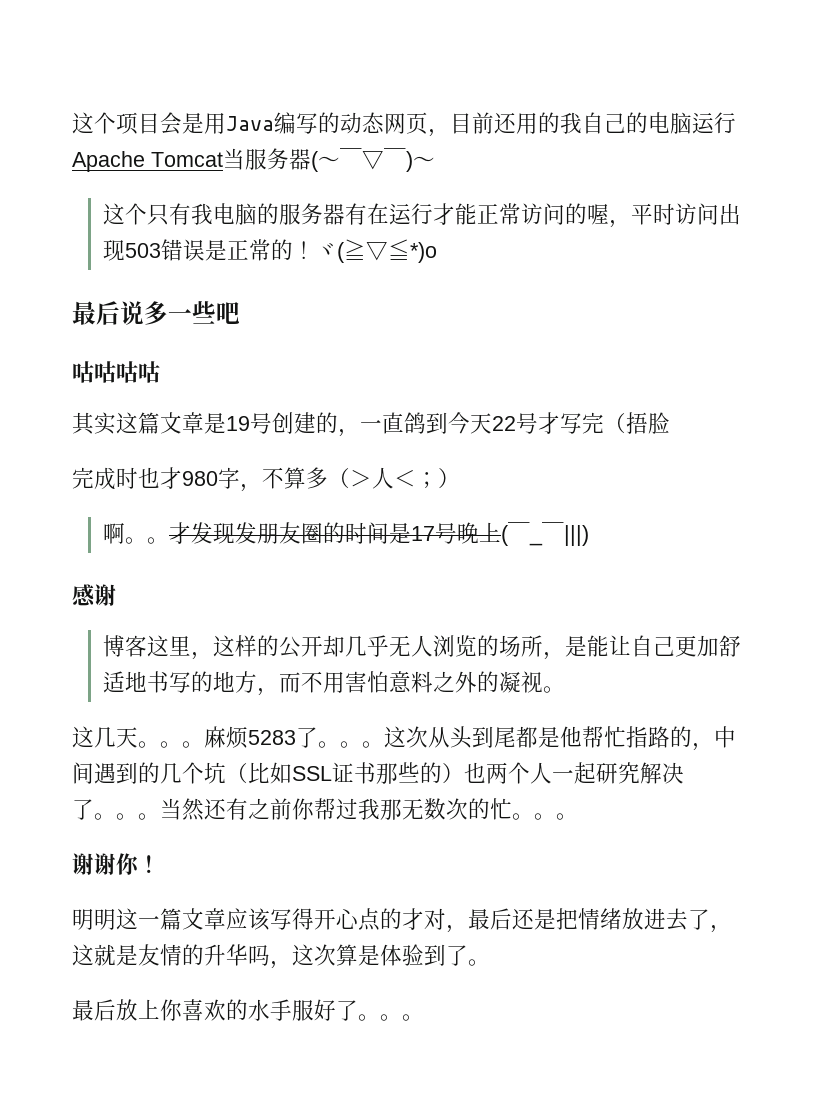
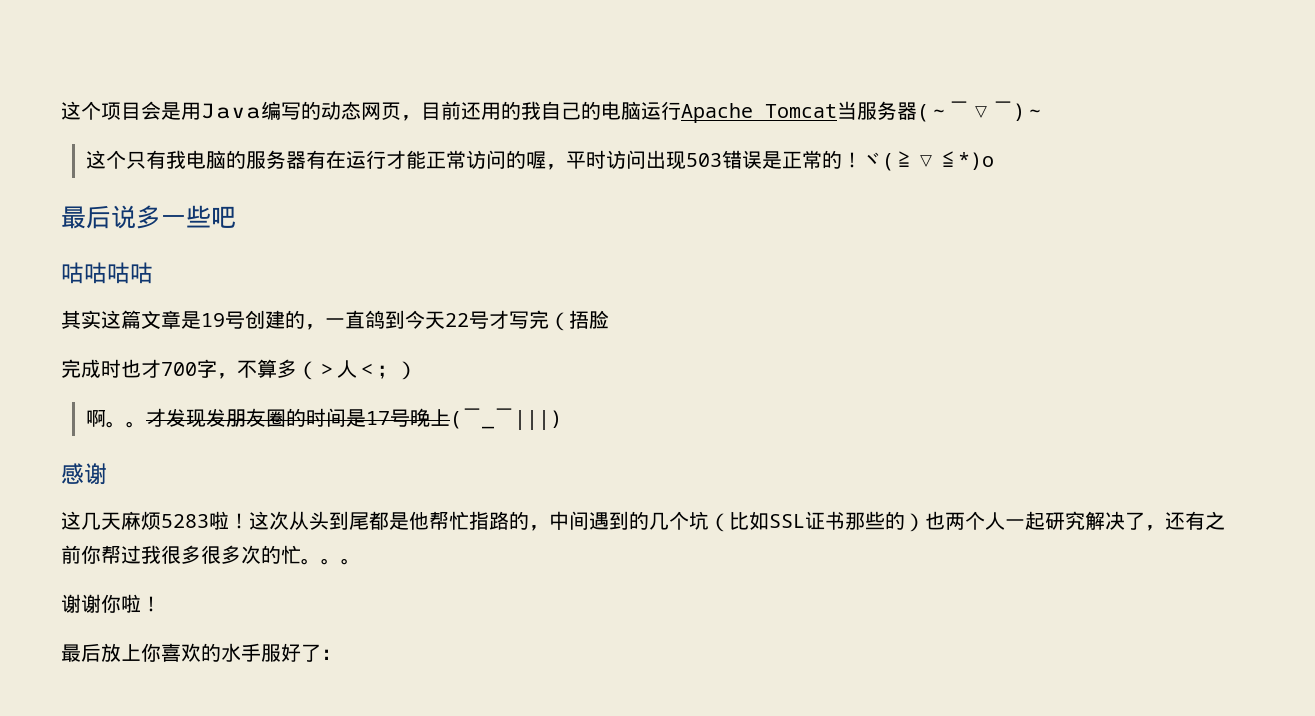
- 完成时也才980字，不算多（＞人＜；）
+ 完成时也才700字，不算多（＞人＜；）
- 博客这里，这样的公开却几乎无人浏览的场所，是能让自己更加舒适地书写的地方，而不用害怕意料之外的凝视。
- 这几天。。。麻烦5283了。。。
+ 这几天麻烦5283啦！
- 这次从头到尾都是他帮忙指路的，中间遇到的几个坑（比如SSL证书那些的）也两个人一起研究解决了。。。当然还有之前你帮过我那无数次的忙。
+ 这次从头到尾都是他帮忙指路的，中间遇到的几个坑（比如SSL证书那些的）也两个人一起研究解决了，还有之前你帮过我很多很多次的忙。
- 谢谢你！
- 明明这一篇文章应该写得开心点的才对，最后还是把情绪放进去了，这就是友情的升华吗，这次算是体验到了。
+ 谢谢你啦！
- 最后放上你喜欢的水手服好了。。。
+ 最后放上你喜欢的水手服好了：

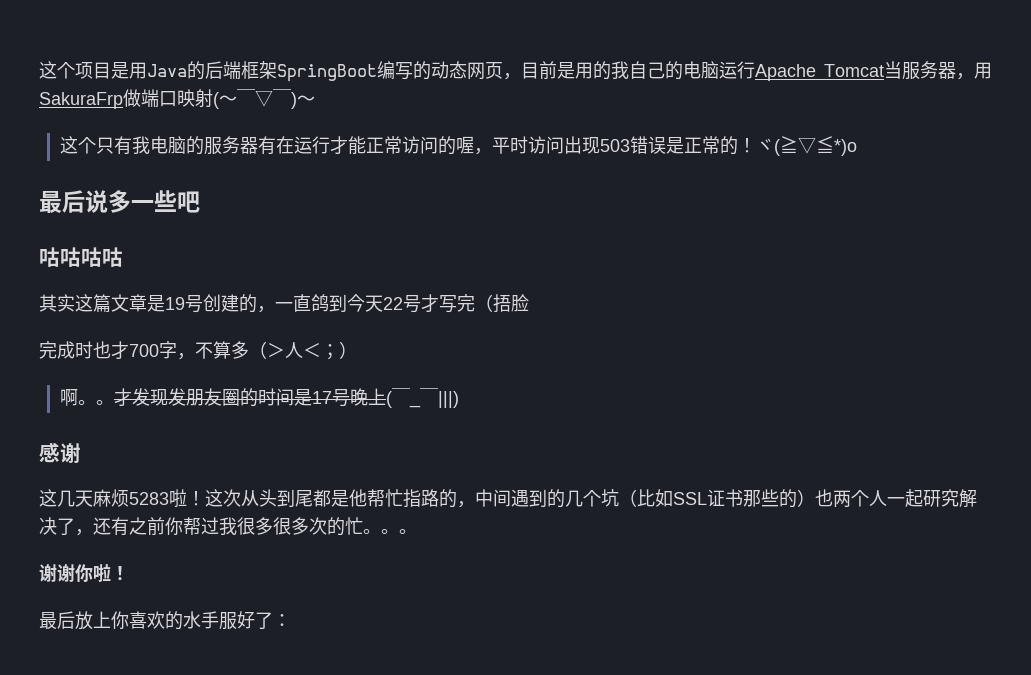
- 这个项目会是用Java编写的动态网页，目前还用的我自己的电脑运行Apache Tomcat当服务器(～￣▽￣)～
+ 这个项目是用Java的后端框架SpringBoot编写的动态网页，目前是用的我自己的电脑运行Apache Tomcat当服务器，用SakuraFrp做端口映射(～￣▽￣)～

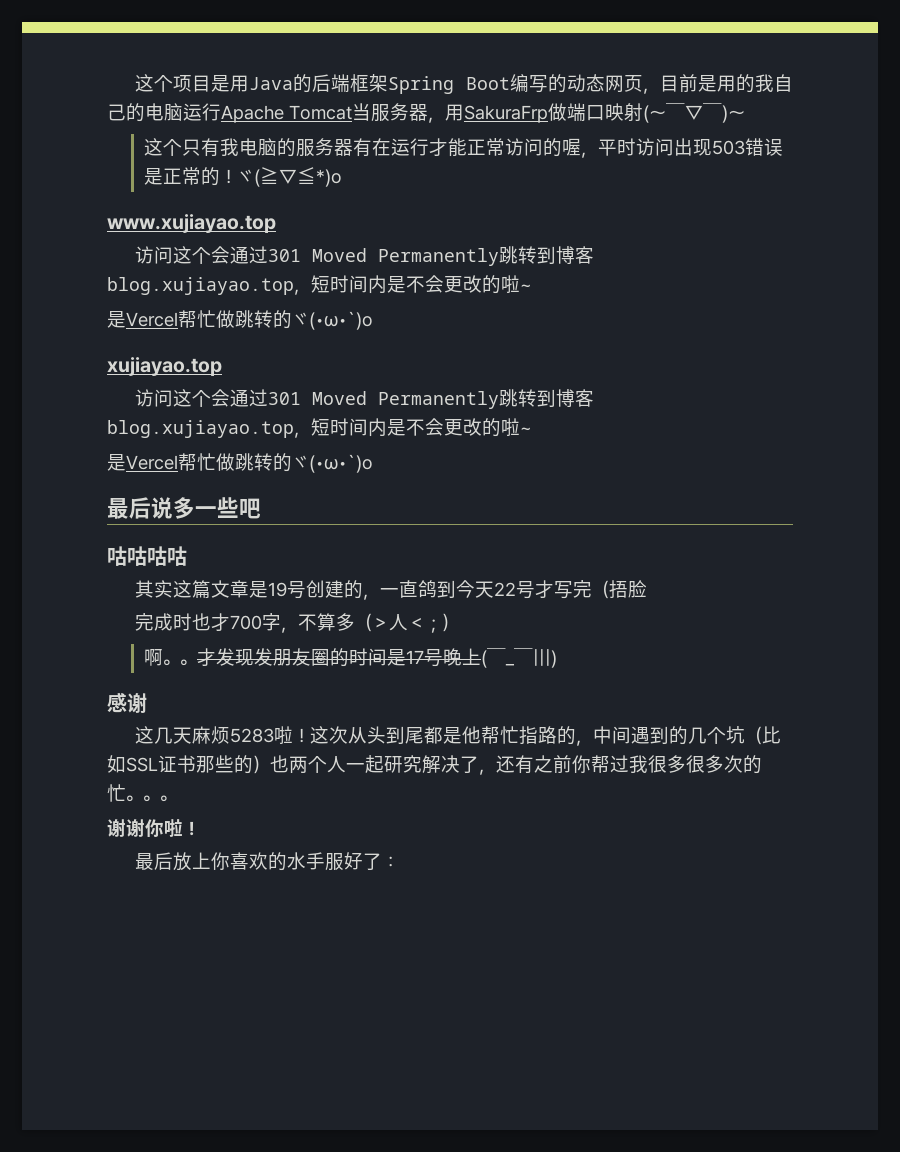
- 这个项目是用Java的后端框架SpringBoot编写的动态网页，目前是用的我自己的电脑运行Apache Tomcat当服务器，用SakuraFrp做端口映射(～￣▽￣)～
+ 这个项目是用Java的后端框架Spring Boot编写的动态网页，目前是用的我自己的电脑运行Apache Tomcat当服务器，用SakuraFrp做端口映射(～￣▽￣)～
+ www.xujiayao.top
+ 访问这个会通过301 Moved Permanently跳转到博客blog.xujiayao.top，短时间内是不会更改的啦~
+ 是Vercel帮忙做跳转的ヾ(•ω•`)o
+ xujiayao.top
+ 访问这个会通过301 Moved Permanently跳转到博客blog.xujiayao.top，短时间内是不会更改的啦~
+ 是Vercel帮忙做跳转的ヾ(•ω•`)o

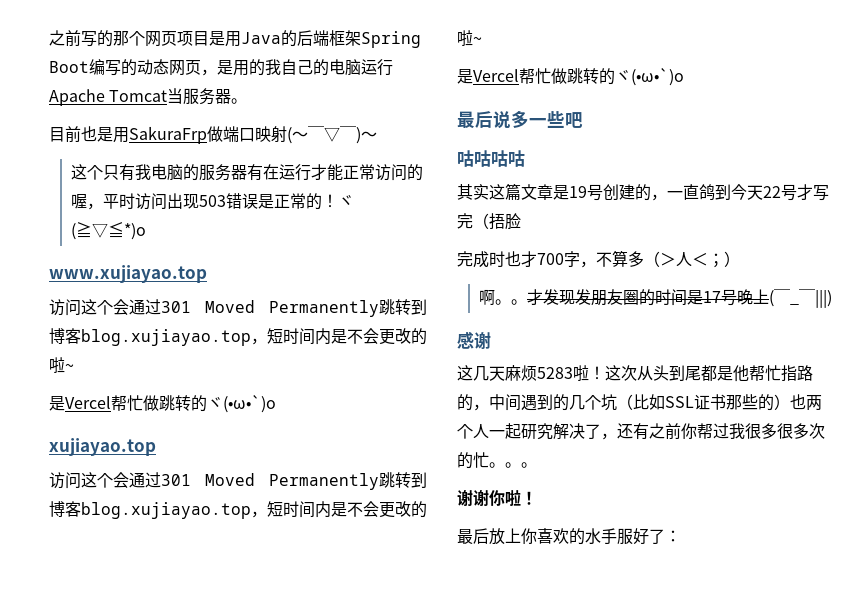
- 这个项目是用Java的后端框架Spring Boot编写的动态网页，目前是用的我自己的电脑运行Apache Tomcat当服务器，用SakuraFrp做端口映射(～￣▽￣)～
+ 之前写的那个网页项目是用Java的后端框架Spring Boot编写的动态网页，是用的我自己的电脑运行Apache Tomcat当服务器。
+ 目前也是用SakuraFrp做端口映射(～￣▽￣)～

